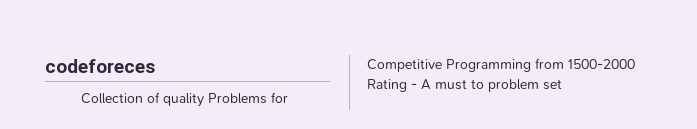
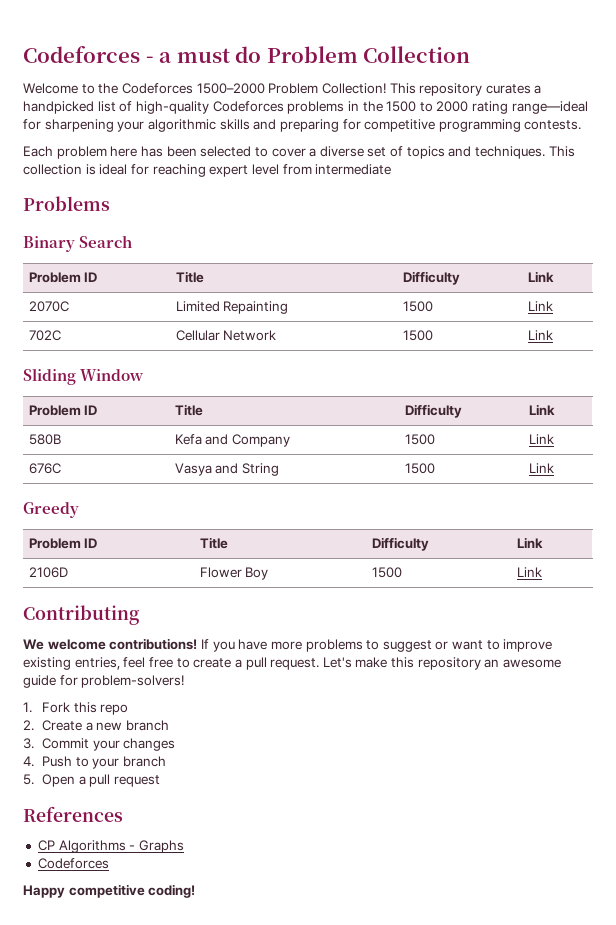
- codeforeces
- Collection of quality Problems for Competitive Programming from 1500-2000 Rating - A must to problem set
+ Codeforces - a must do Problem Collection
+ Welcome to the Codeforces 1500–2000 Problem Collection! This repository curates a handpicked list of high-quality Codeforces problems in the 1500 to 2000 rating range—ideal for sharpening your algorithmic skills and preparing for competitive programming contests.
+ Each problem here has been selected to cover a diverse set of topics and techniques. This collection is ideal for reaching expert level from intermediate
+ Problems
+ Binary Search
+ Problem ID | Title | Difficulty | Link
+ 2070C | Limited Repainting | 1500 | Link
+ 702C | Cellular Network | 1500 | Link
+ Sliding Window
+ Problem ID | Title | Difficulty | Link
+ 580B | Kefa and Company | 1500 | Link
+ 676C | Vasya and String | 1500 | Link
+ Greedy
+ Problem ID | Title | Difficulty | Link
+ 2106D | Flower Boy | 1500 | Link
+ Contributing
+ We welcome contributions! If you have more problems to suggest or want to improve existing entries, feel free to create a pull request. Let's make this repository an awesome guide for problem-solvers!
+ 1. Fork this repo
+ 2. Create a new branch
+ 3. Commit your changes
+ 4. Push to your branch
+ 5. Open a pull request
+ References
+ CP Algorithms - Graphs
+ Codeforces
+ Happy competitive coding!

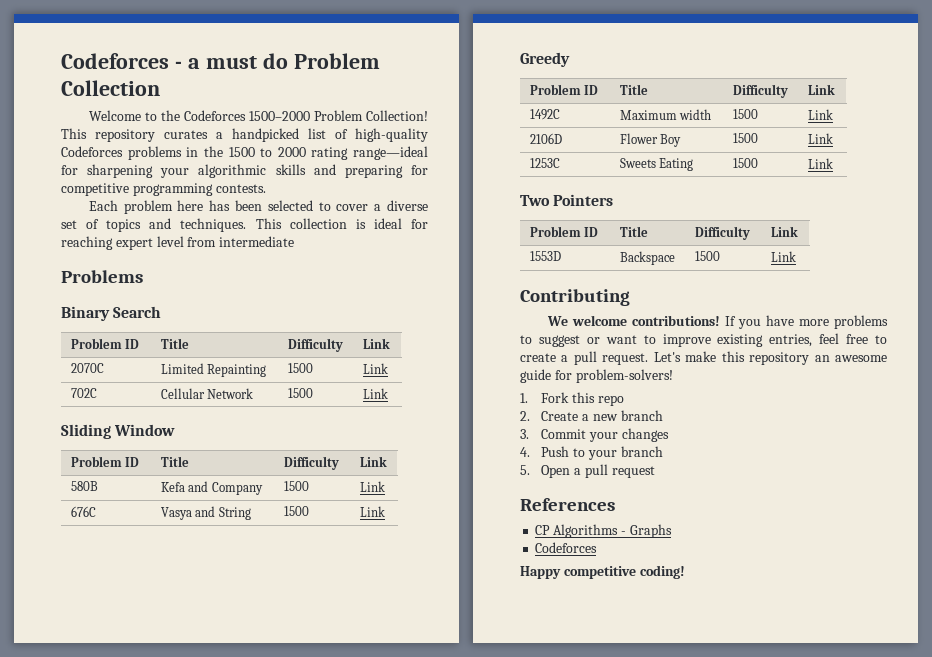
+ 1492C | Maximum width | 1500 | Link
+ 1253C | Sweets Eating | 1500 | Link
+ Two Pointers
+ Problem ID | Title | Difficulty | Link
+ 1553D | Backspace | 1500 | Link

